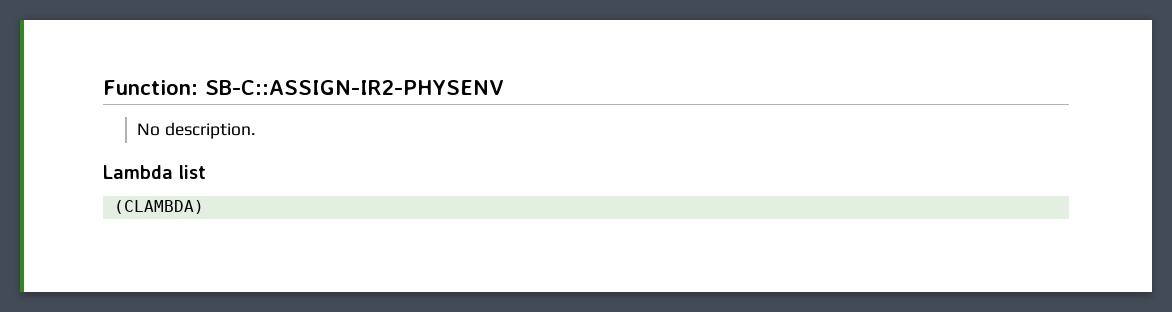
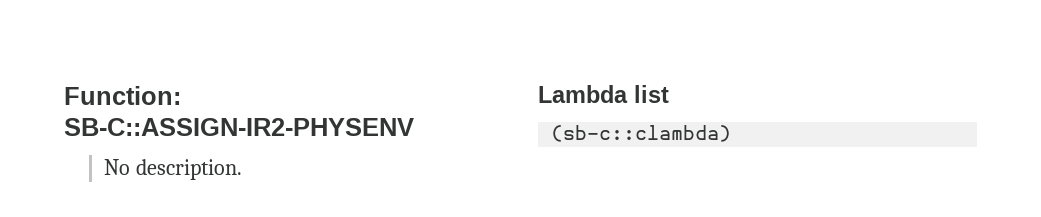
- (CLAMBDA)
+ (sb-c::clambda)

